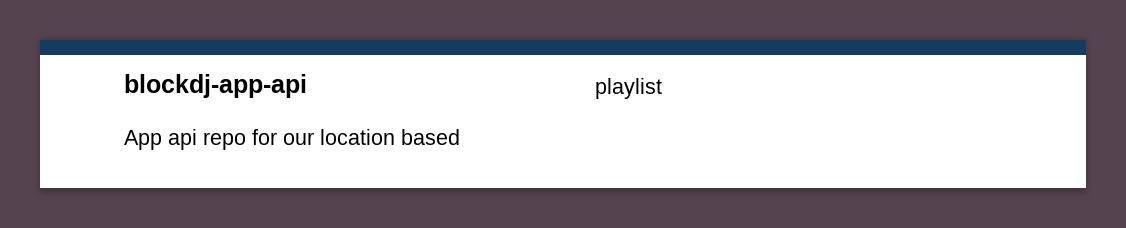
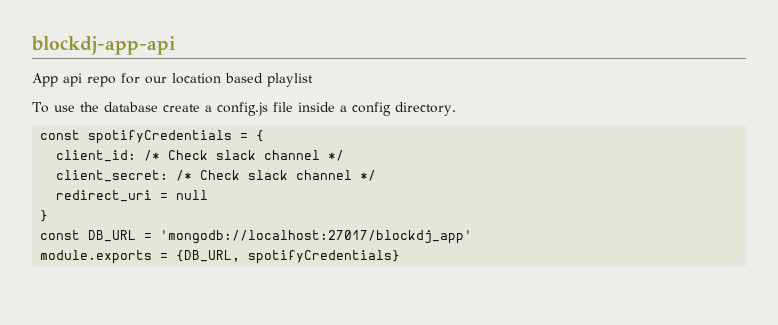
+ To use the database create a config.js file inside a config directory.
+ const spotifyCredentials = {
+ client_id: /* Check slack channel */
+ client_secret: /* Check slack channel */
+ redirect_uri = null
+ }
+ const DB_URL = 'mongodb://localhost:27017/blockdj_app'
+ module.exports = {DB_URL, spotifyCredentials}

